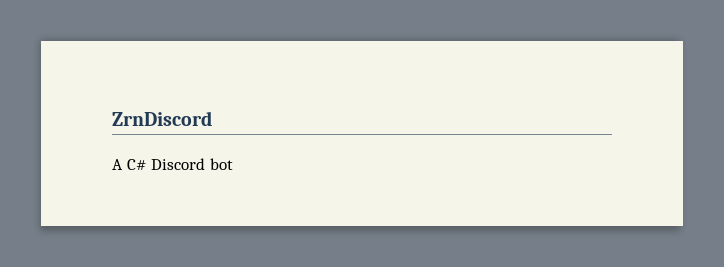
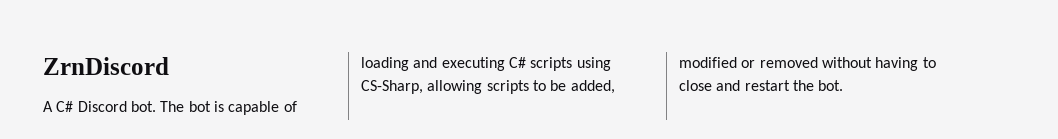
- A C# Discord bot
+ A C# Discord bot. The bot is capable of loading and executing C# scripts using CS-Sharp, allowing scripts to be added, modified or removed without having to close and restart the bot.

